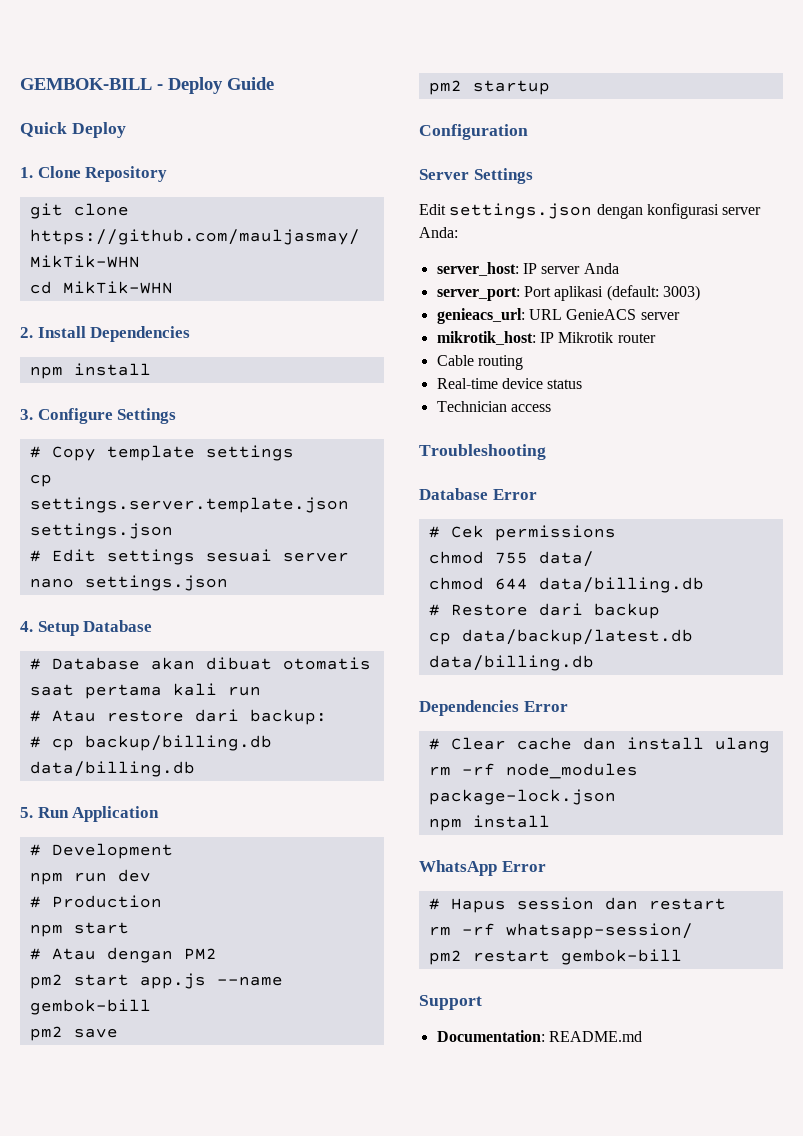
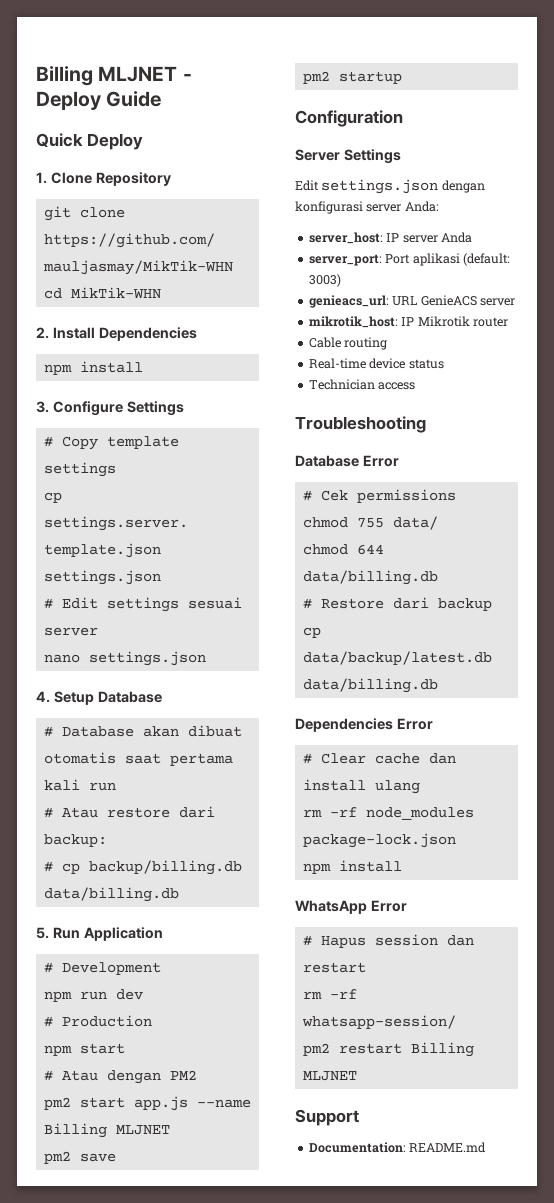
- GEMBOK-BILL - Deploy Guide
+ Billing MLJNET - Deploy Guide
- pm2 start app.js --name gembok-bill
+ pm2 start app.js --name Billing MLJNET
- pm2 restart gembok-bill
+ pm2 restart Billing MLJNET

